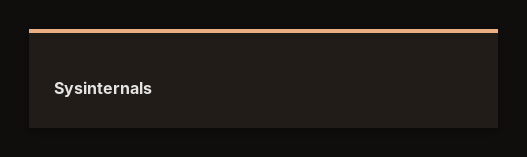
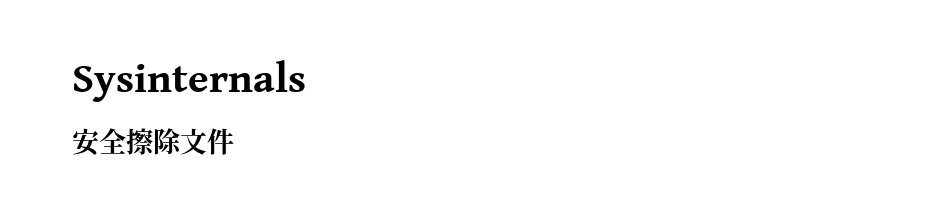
+ 安全擦除文件

